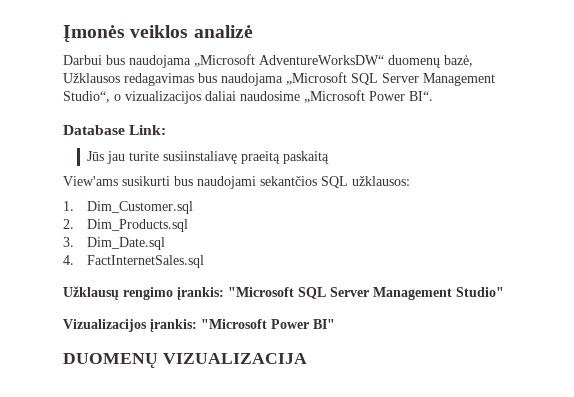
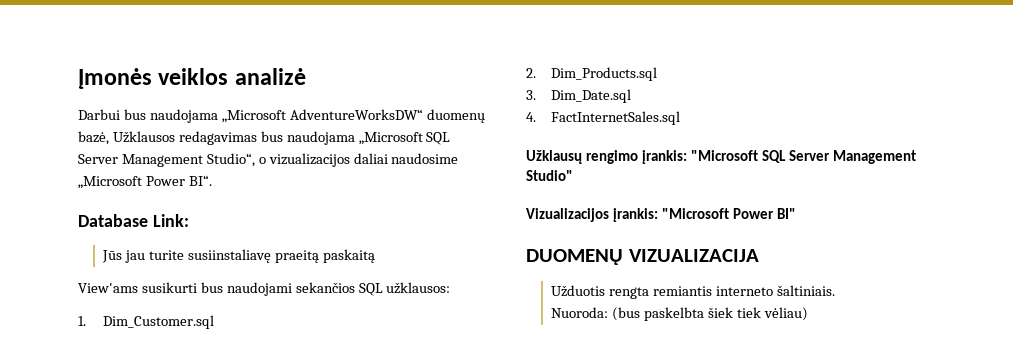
- View'ams susikurti bus naudojami sekantčios SQL užklausos:
+ View'ams susikurti bus naudojami sekančios SQL užklausos:
+ Užduotis rengta remiantis interneto šaltiniais.
+ Nuoroda: (bus paskelbta šiek tiek vėliau)

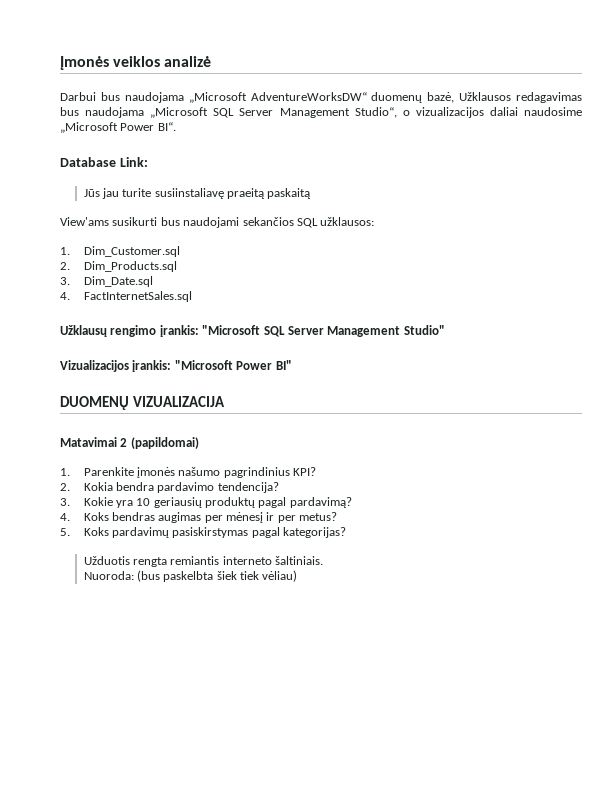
+ Matavimai 2 (papildomai)
+ 1. Parenkite įmonės našumo pagrindinius KPI?
+ 2. Kokia bendra pardavimo tendencija?
+ 3. Kokie yra 10 geriausių produktų pagal pardavimą?
+ 4. Koks bendras augimas per mėnesį ir per metus?
+ 5. Koks pardavimų pasiskirstymas pagal kategorijas?

